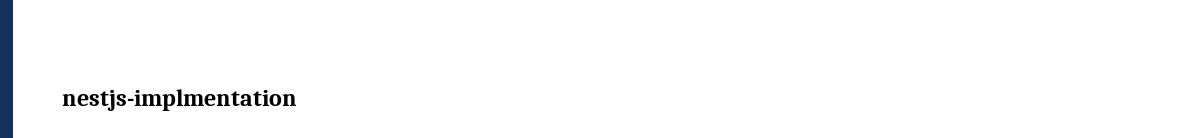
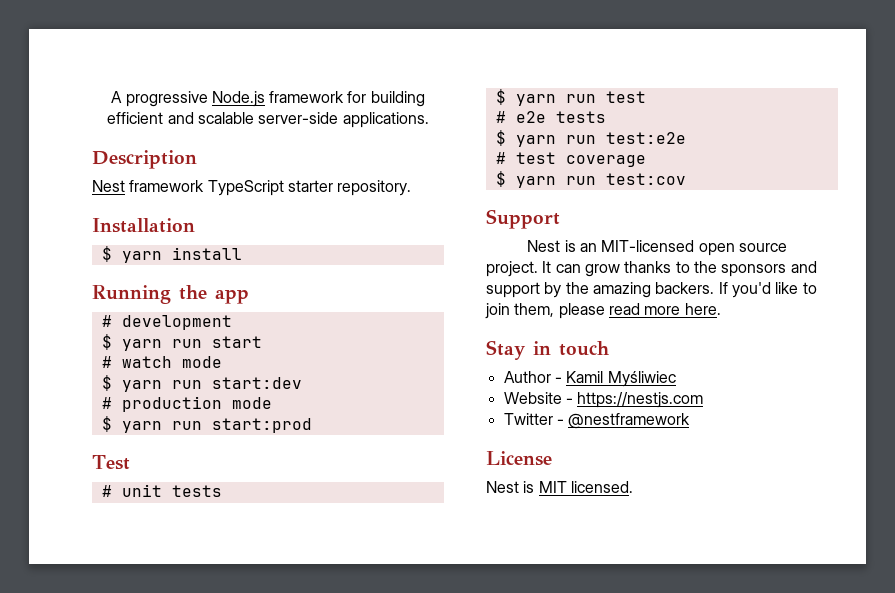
- nestjs-implmentation
+ A progressive Node.js framework for building efficient and scalable server-side applications.
+ Description
+ Nest framework TypeScript starter repository.
+ Installation
+ $ yarn install
+ Running the app
+ # development
+ $ yarn run start
+ # watch mode
+ $ yarn run start:dev
+ # production mode
+ $ yarn run start:prod
+ Test
+ # unit tests
+ $ yarn run test
+ # e2e tests
+ $ yarn run test:e2e
+ # test coverage
+ $ yarn run test:cov
+ Support
+ Nest is an MIT-licensed open source project. It can grow thanks to the sponsors and support by the amazing backers. If you'd like to join them, please read more here.
+ Stay in touch
+ Author - Kamil Myśliwiec
+ Website - https://nestjs.com
+ Twitter - @nestframework
+ License
+ Nest is MIT licensed.

